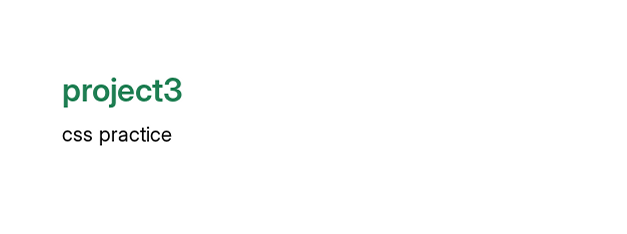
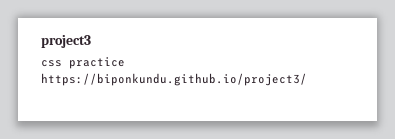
- css practice
+ css practice https://biponkundu.github.io/project3/

